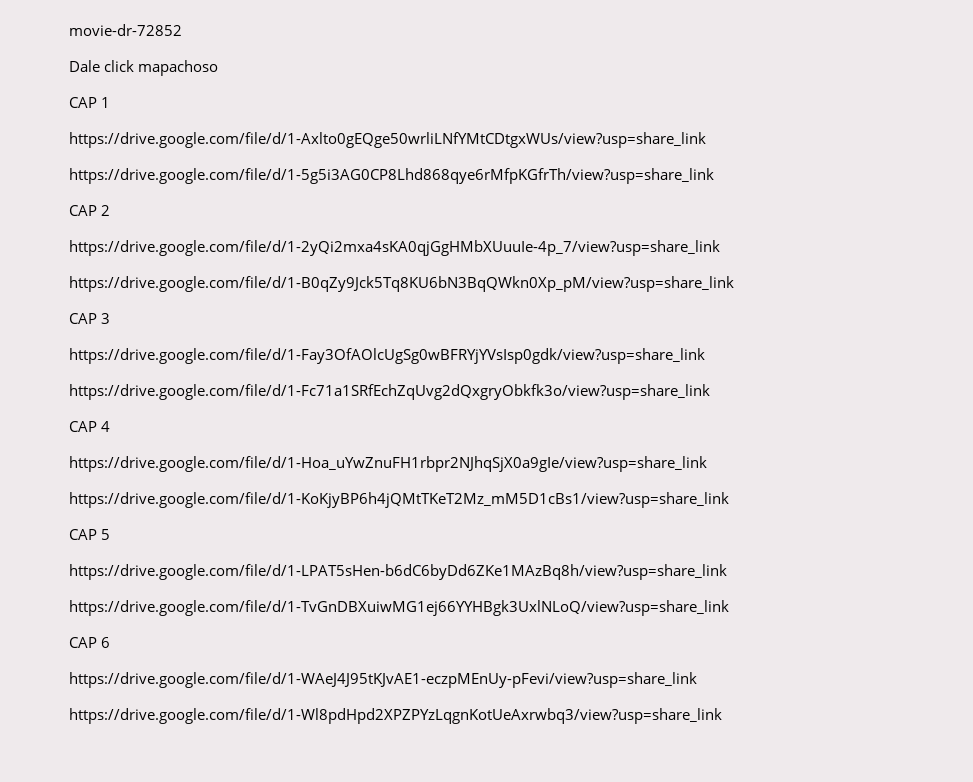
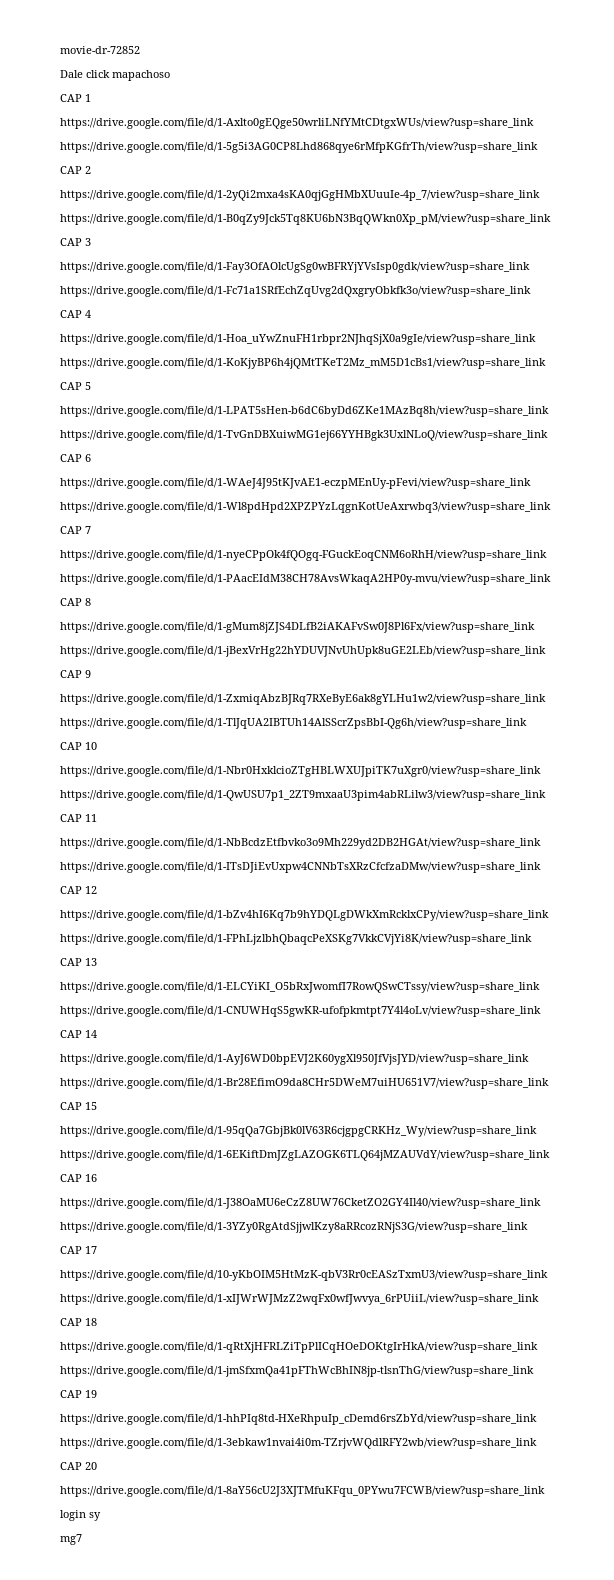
+ CAP 7
+ https://drive.google.com/file/d/1-nyeCPpOk4fQOgq-FGuckEoqCNM6oRhH/view?usp=share_link
+ https://drive.google.com/file/d/1-PAacEIdM38CH78AvsWkaqA2HP0y-mvu/view?usp=share_link
+ CAP 8
+ https://drive.google.com/file/d/1-gMum8jZJS4DLfB2iAKAFvSw0J8Pl6Fx/view?usp=share_link
+ https://drive.google.com/file/d/1-jBexVrHg22hYDUVJNvUhUpk8uGE2LEb/view?usp=share_link
+ CAP 9
+ https://drive.google.com/file/d/1-ZxmiqAbzBJRq7RXeByE6ak8gYLHu1w2/view?usp=share_link
+ https://drive.google.com/file/d/1-TlJqUA2IBTUh14AlSScrZpsBbI-Qg6h/view?usp=share_link
+ CAP 10
+ https://drive.google.com/file/d/1-Nbr0HxklcioZTgHBLWXUJpiTK7uXgr0/view?usp=share_link
+ https://drive.google.com/file/d/1-QwUSU7p1_2ZT9mxaaU3pim4abRLilw3/view?usp=share_link
+ CAP 11
+ https://drive.google.com/file/d/1-NbBcdzEtfbvko3o9Mh229yd2DB2HGAt/view?usp=share_link
+ https://drive.google.com/file/d/1-ITsDJiEvUxpw4CNNbTsXRzCfcfzaDMw/view?usp=share_link
+ CAP 12
+ https://drive.google.com/file/d/1-bZv4hI6Kq7b9hYDQLgDWkXmRcklxCPy/view?usp=share_link
+ https://drive.google.com/file/d/1-FPhLjzlbhQbaqcPeXSKg7VkkCVjYi8K/view?usp=share_link
+ CAP 13
+ https://drive.google.com/file/d/1-ELCYiKI_O5bRxJwomfI7RowQSwCTssy/view?usp=share_link
+ https://drive.google.com/file/d/1-CNUWHqS5gwKR-ufofpkmtpt7Y4l4oLv/view?usp=share_link
+ CAP 14
+ https://drive.google.com/file/d/1-AyJ6WD0bpEVJ2K60ygXl950JfVjsJYD/view?usp=share_link
+ https://drive.google.com/file/d/1-Br28EfimO9da8CHr5DWeM7uiHU651V7/view?usp=share_link
+ CAP 15
+ https://drive.google.com/file/d/1-95qQa7GbjBk0lV63R6cjgpgCRKHz_Wy/view?usp=share_link
+ https://drive.google.com/file/d/1-6EKiftDmJZgLAZOGK6TLQ64jMZAUVdY/view?usp=share_link
+ CAP 16
+ https://drive.google.com/file/d/1-J38OaMU6eCzZ8UW76CketZO2GY4Il40/view?usp=share_link
+ https://drive.google.com/file/d/1-3YZy0RgAtdSjjwlKzy8aRRcozRNjS3G/view?usp=share_link
+ CAP 17
+ https://drive.google.com/file/d/10-yKbOIM5HtMzK-qbV3Rr0cEASzTxmU3/view?usp=share_link
+ https://drive.google.com/file/d/1-xIJWrWJMzZ2wqFx0wfJwvya_6rPUiiL/view?usp=share_link
+ CAP 18
+ https://drive.google.com/file/d/1-qRtXjHFRLZiTpPlICqHOeDOKtgIrHkA/view?usp=share_link
+ https://drive.google.com/file/d/1-jmSfxmQa41pFThWcBhIN8jp-tlsnThG/view?usp=share_link
+ CAP 19
+ https://drive.google.com/file/d/1-hhPIq8td-HXeRhpuIp_cDemd6rsZbYd/view?usp=share_link
+ https://drive.google.com/file/d/1-3ebkaw1nvai4i0m-TZrjvWQdlRFY2wb/view?usp=share_link
+ CAP 20
+ https://drive.google.com/file/d/1-8aY56cU2J3XJTMfuKFqu_0PYwu7FCWB/view?usp=share_link
+ login sy
+ mg7

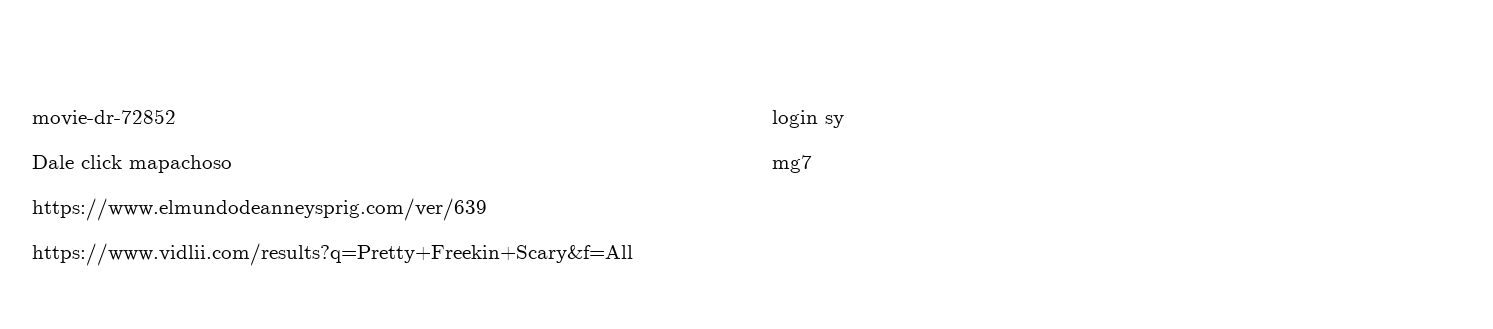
- CAP 1
- https://drive.google.com/file/d/1-Axlto0gEQge50wrliLNfYMtCDtgxWUs/view?usp=share_link
- https://drive.google.com/file/d/1-5g5i3AG0CP8Lhd868qye6rMfpKGfrTh/view?usp=share_link
- CAP 2
- https://drive.google.com/file/d/1-2yQi2mxa4sKA0qjGgHMbXUuuIe-4p_7/view?usp=share_link
- https://drive.google.com/file/d/1-B0qZy9Jck5Tq8KU6bN3BqQWkn0Xp_pM/view?usp=share_link
- CAP 3
- https://drive.google.com/file/d/1-Fay3OfAOlcUgSg0wBFRYjYVsIsp0gdk/view?usp=share_link
- https://drive.google.com/file/d/1-Fc71a1SRfEchZqUvg2dQxgryObkfk3o/view?usp=share_link
- CAP 4
- https://drive.google.com/file/d/1-Hoa_uYwZnuFH1rbpr2NJhqSjX0a9gIe/view?usp=share_link
- https://drive.google.com/file/d/1-KoKjyBP6h4jQMtTKeT2Mz_mM5D1cBs1/view?usp=share_link
- CAP 5
- https://drive.google.com/file/d/1-LPAT5sHen-b6dC6byDd6ZKe1MAzBq8h/view?usp=share_link
- https://drive.google.com/file/d/1-TvGnDBXuiwMG1ej66YYHBgk3UxlNLoQ/view?usp=share_link
- CAP 6
- https://drive.google.com/file/d/1-WAeJ4J95tKJvAE1-eczpMEnUy-pFevi/view?usp=share_link
- https://drive.google.com/file/d/1-Wl8pdHpd2XPZPYzLqgnKotUeAxrwbq3/view?usp=share_link
- CAP 7
- https://drive.google.com/file/d/1-nyeCPpOk4fQOgq-FGuckEoqCNM6oRhH/view?usp=share_link
- https://drive.google.com/file/d/1-PAacEIdM38CH78AvsWkaqA2HP0y-mvu/view?usp=share_link
- CAP 8
- https://drive.google.com/file/d/1-gMum8jZJS4DLfB2iAKAFvSw0J8Pl6Fx/view?usp=share_link
- https://drive.google.com/file/d/1-jBexVrHg22hYDUVJNvUhUpk8uGE2LEb/view?usp=share_link
- CAP 9
- https://drive.google.com/file/d/1-ZxmiqAbzBJRq7RXeByE6ak8gYLHu1w2/view?usp=share_link
- https://drive.google.com/file/d/1-TlJqUA2IBTUh14AlSScrZpsBbI-Qg6h/view?usp=share_link
- CAP 10
- https://drive.google.com/file/d/1-Nbr0HxklcioZTgHBLWXUJpiTK7uXgr0/view?usp=share_link
- https://drive.google.com/file/d/1-QwUSU7p1_2ZT9mxaaU3pim4abRLilw3/view?usp=share_link
- CAP 11
- https://drive.google.com/file/d/1-NbBcdzEtfbvko3o9Mh229yd2DB2HGAt/view?usp=share_link
- https://drive.google.com/file/d/1-ITsDJiEvUxpw4CNNbTsXRzCfcfzaDMw/view?usp=share_link
- CAP 12
- https://drive.google.com/file/d/1-bZv4hI6Kq7b9hYDQLgDWkXmRcklxCPy/view?usp=share_link
- https://drive.google.com/file/d/1-FPhLjzlbhQbaqcPeXSKg7VkkCVjYi8K/view?usp=share_link
- CAP 13
- https://drive.google.com/file/d/1-ELCYiKI_O5bRxJwomfI7RowQSwCTssy/view?usp=share_link
- https://drive.google.com/file/d/1-CNUWHqS5gwKR-ufofpkmtpt7Y4l4oLv/view?usp=share_link
- CAP 14
- https://drive.google.com/file/d/1-AyJ6WD0bpEVJ2K60ygXl950JfVjsJYD/view?usp=share_link
- https://drive.google.com/file/d/1-Br28EfimO9da8CHr5DWeM7uiHU651V7/view?usp=share_link
- CAP 15
- https://drive.google.com/file/d/1-95qQa7GbjBk0lV63R6cjgpgCRKHz_Wy/view?usp=share_link
- https://drive.google.com/file/d/1-6EKiftDmJZgLAZOGK6TLQ64jMZAUVdY/view?usp=share_link
- CAP 16
- https://drive.google.com/file/d/1-J38OaMU6eCzZ8UW76CketZO2GY4Il40/view?usp=share_link
- https://drive.google.com/file/d/1-3YZy0RgAtdSjjwlKzy8aRRcozRNjS3G/view?usp=share_link
- CAP 17
- https://drive.google.com/file/d/10-yKbOIM5HtMzK-qbV3Rr0cEASzTxmU3/view?usp=share_link
- https://drive.google.com/file/d/1-xIJWrWJMzZ2wqFx0wfJwvya_6rPUiiL/view?usp=share_link
- CAP 18
- https://drive.google.com/file/d/1-qRtXjHFRLZiTpPlICqHOeDOKtgIrHkA/view?usp=share_link
- https://drive.google.com/file/d/1-jmSfxmQa41pFThWcBhIN8jp-tlsnThG/view?usp=share_link
- CAP 19
- https://drive.google.com/file/d/1-hhPIq8td-HXeRhpuIp_cDemd6rsZbYd/view?usp=share_link
- https://drive.google.com/file/d/1-3ebkaw1nvai4i0m-TZrjvWQdlRFY2wb/view?usp=share_link
- CAP 20
- https://drive.google.com/file/d/1-8aY56cU2J3XJTMfuKFqu_0PYwu7FCWB/view?usp=share_link
+ https://www.elmundodeanneysprig.com/ver/639
+ https://www.vidlii.com/results?q=Pretty+Freekin+Scary&f=All

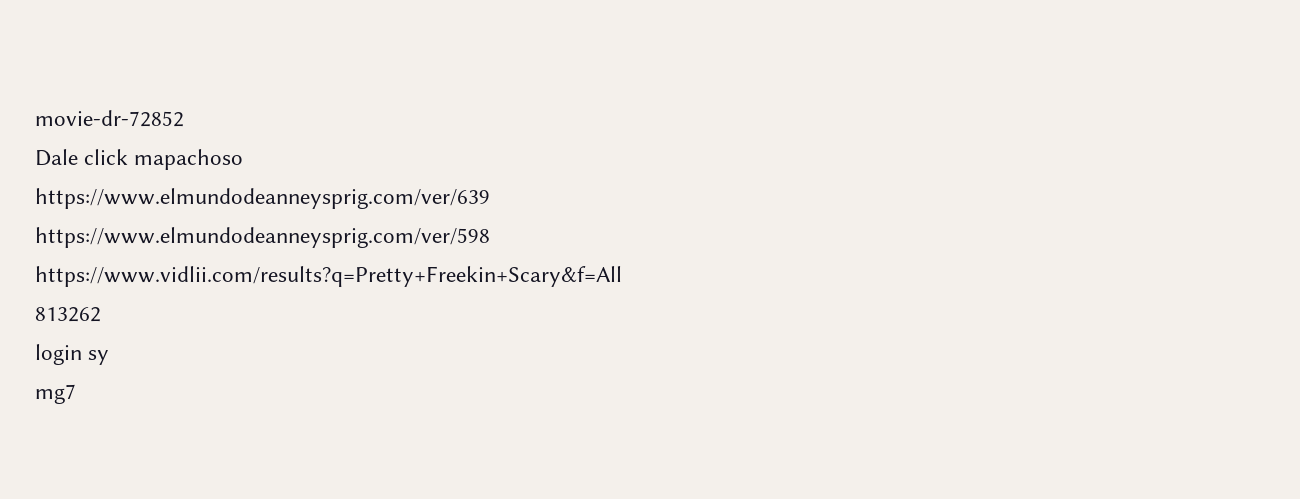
+ https://www.elmundodeanneysprig.com/ver/598
+ 813262

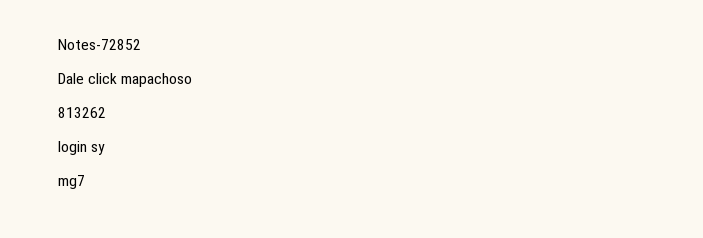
- movie-dr-72852
+ Notes-72852
- https://www.elmundodeanneysprig.com/ver/639
- https://www.elmundodeanneysprig.com/ver/598
- https://www.vidlii.com/results?q=Pretty+Freekin+Scary&f=All

